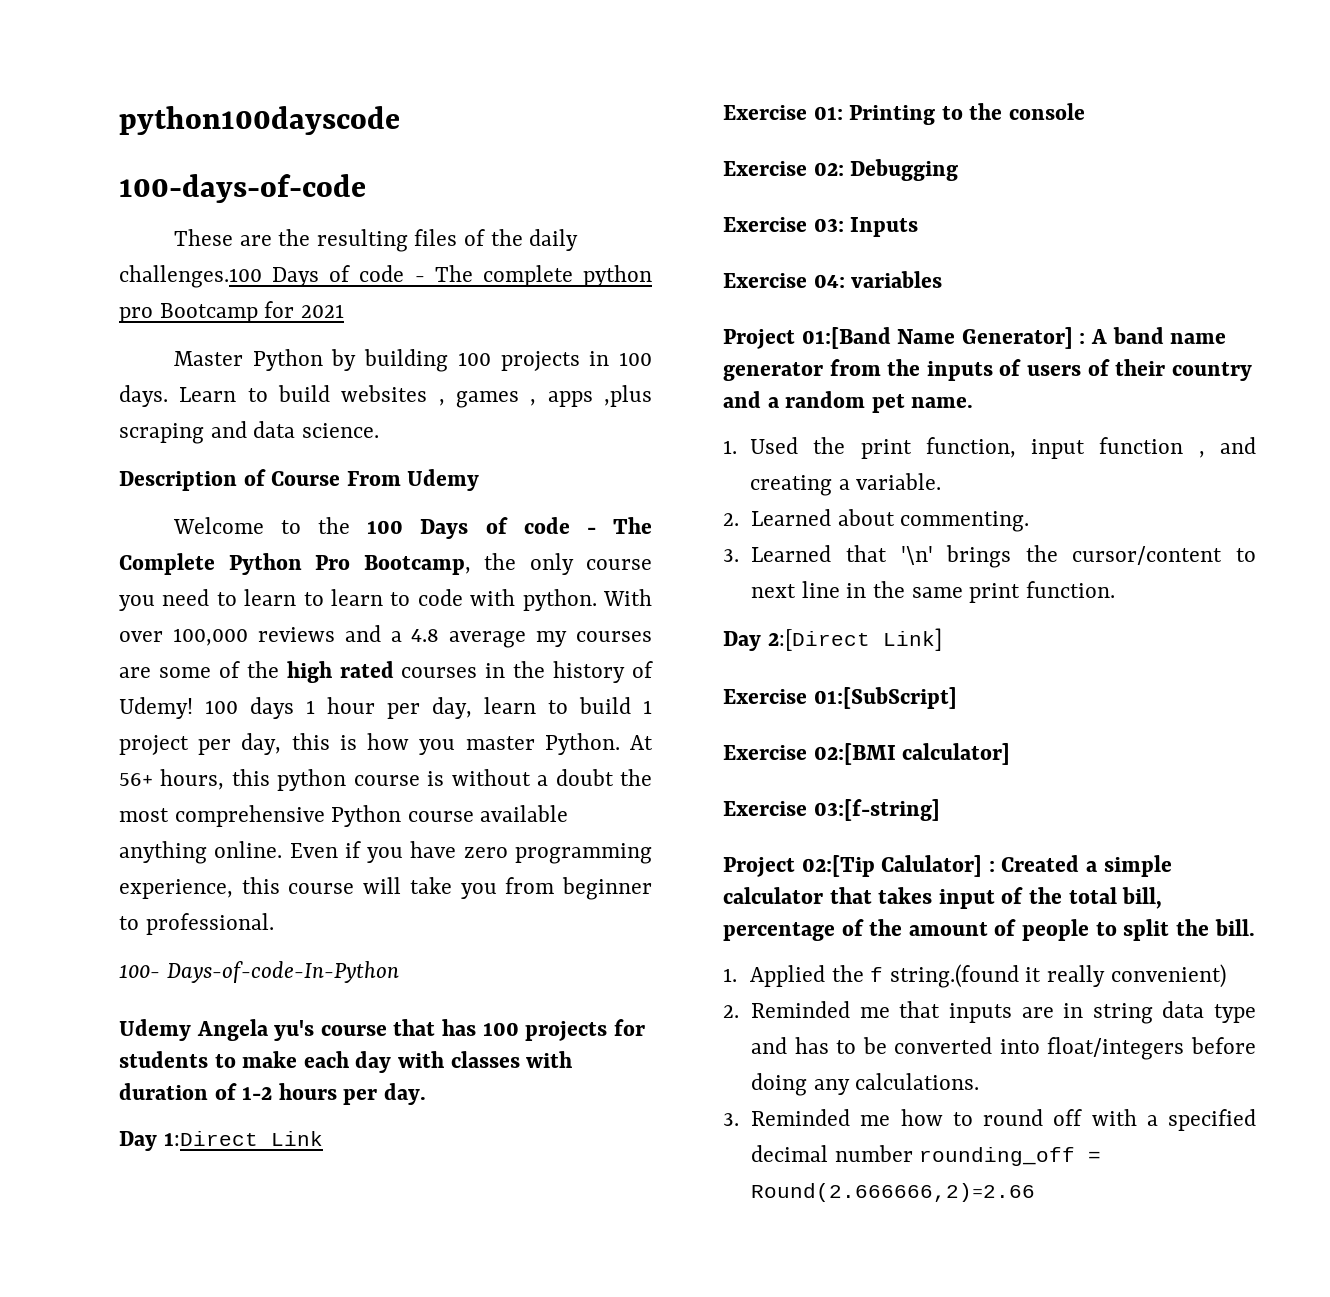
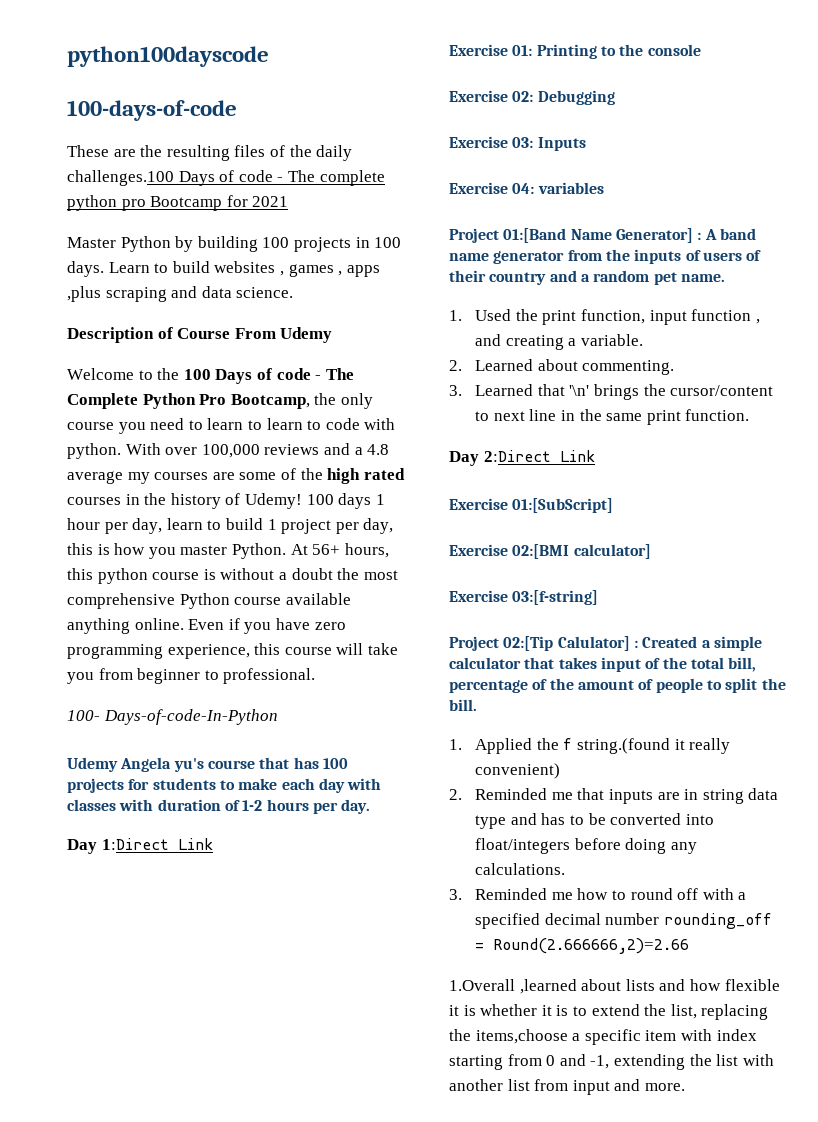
- Day 2:[Direct Link]
+ Day 2:Direct Link
+ 1.Overall ,learned about lists and how flexible it is whether it is to extend the list, replacing the items,choose a specific item with index starting from 0 and -1, extending the list with another list from input and more.

